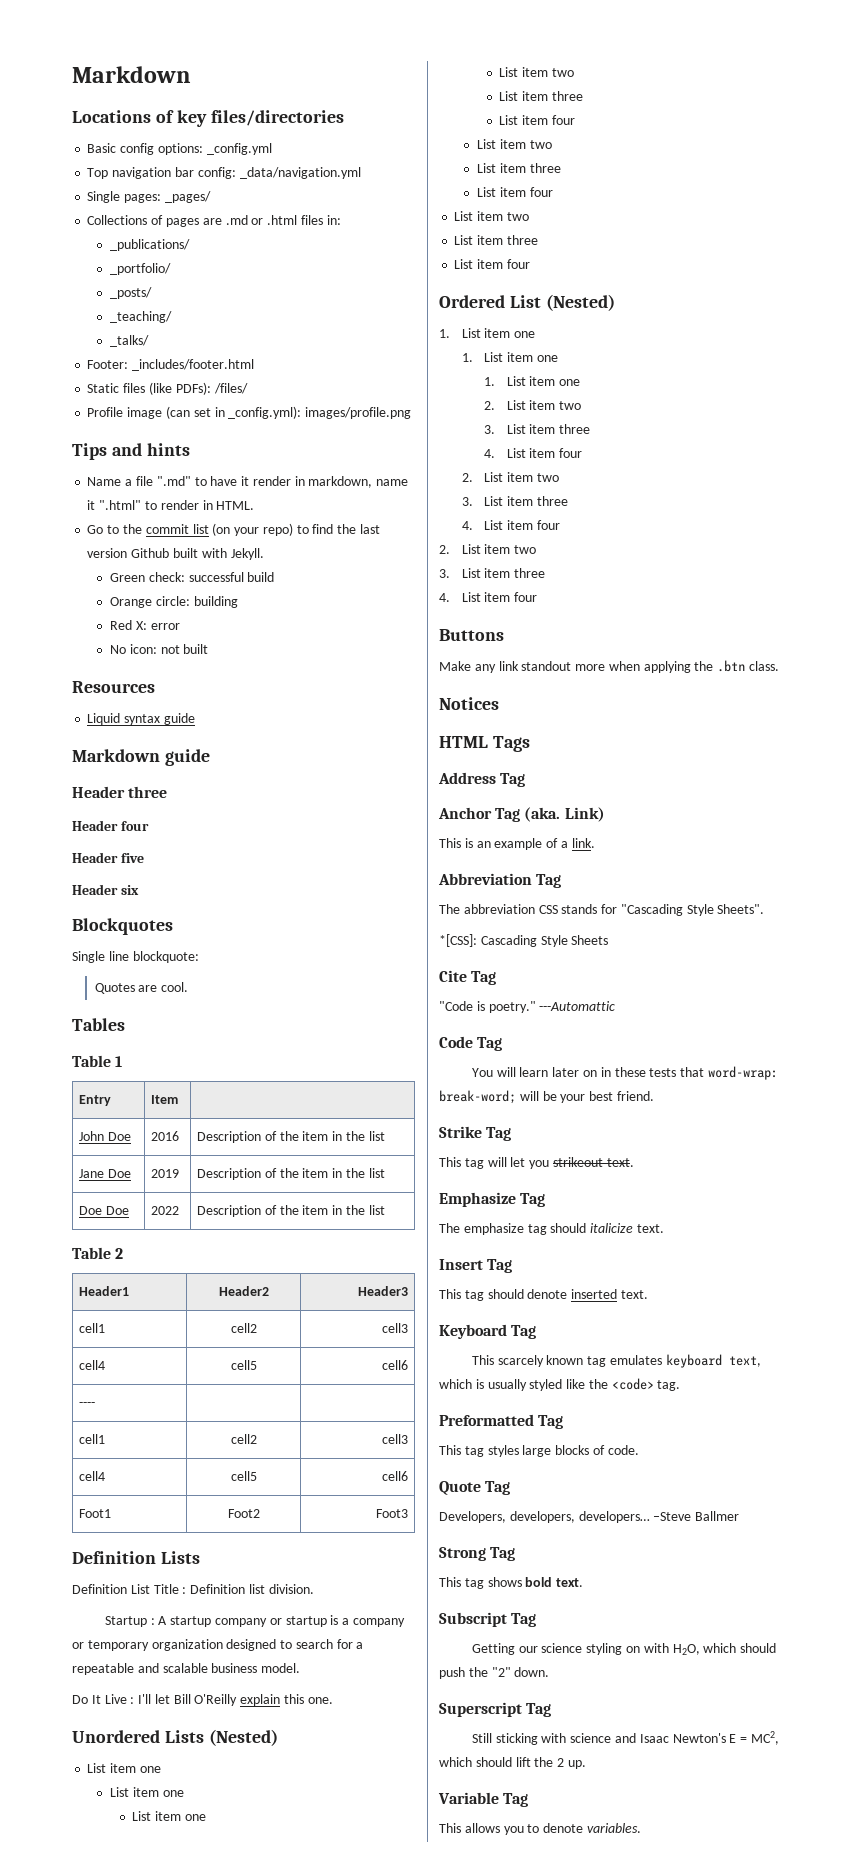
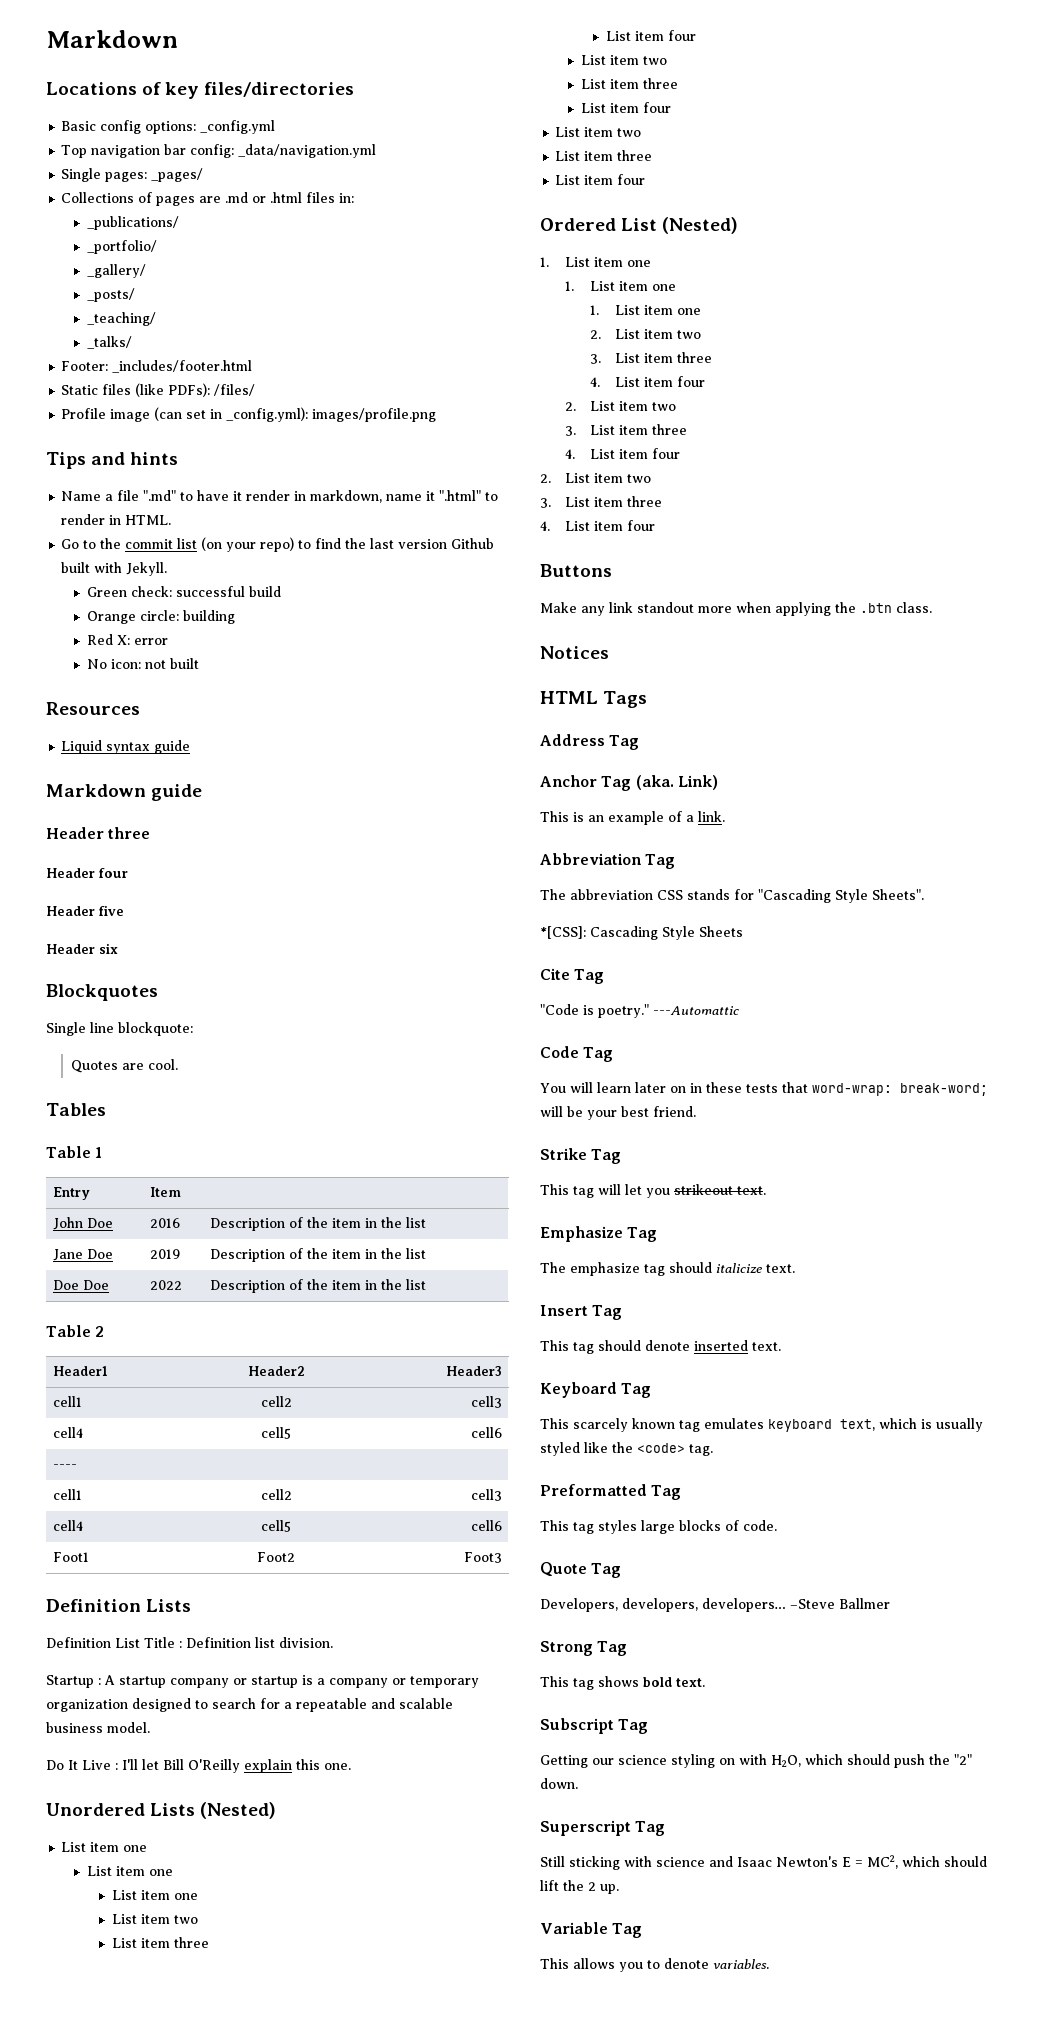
+ _gallery/

